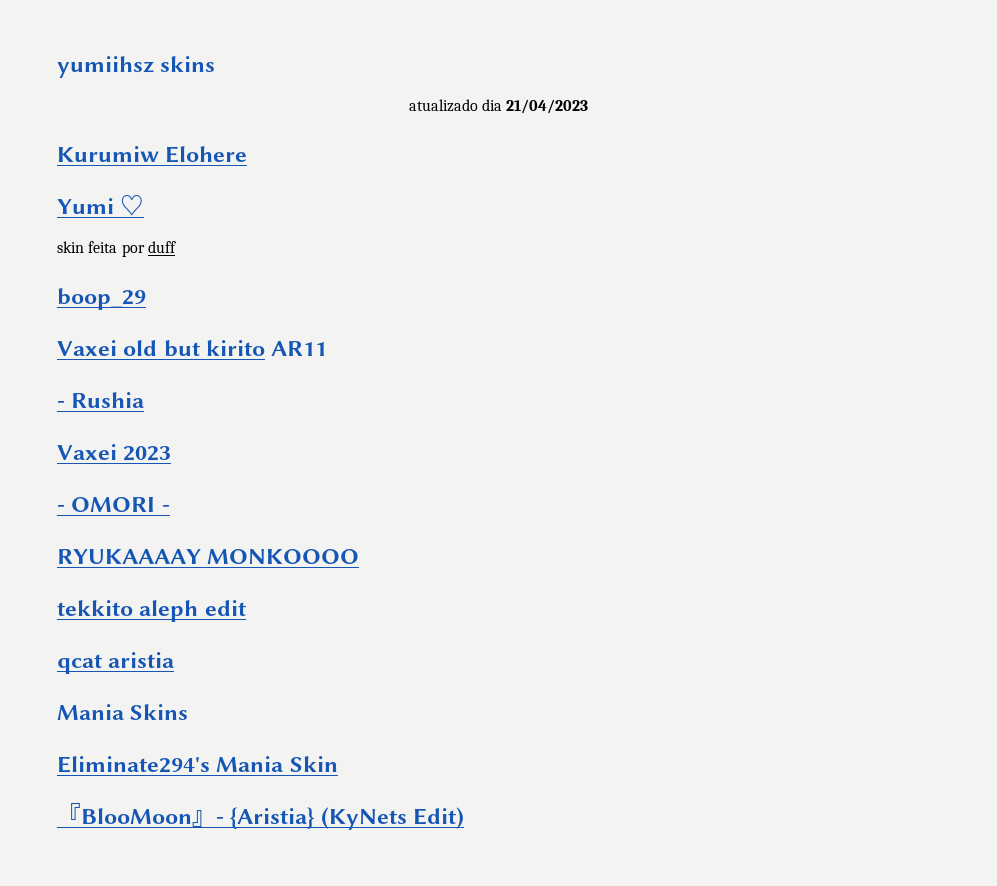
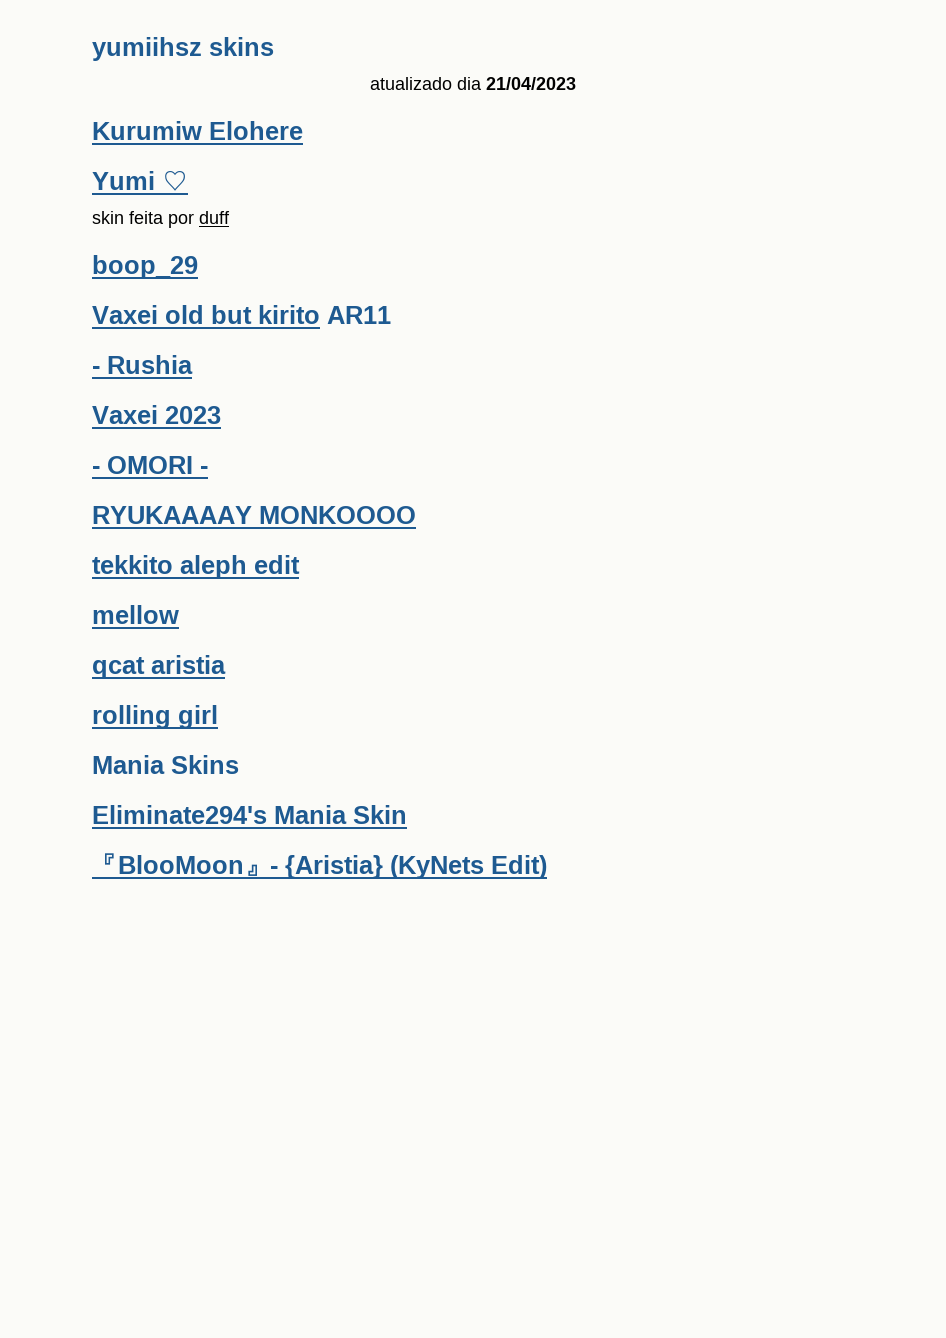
+ mellow
+ rolling girl

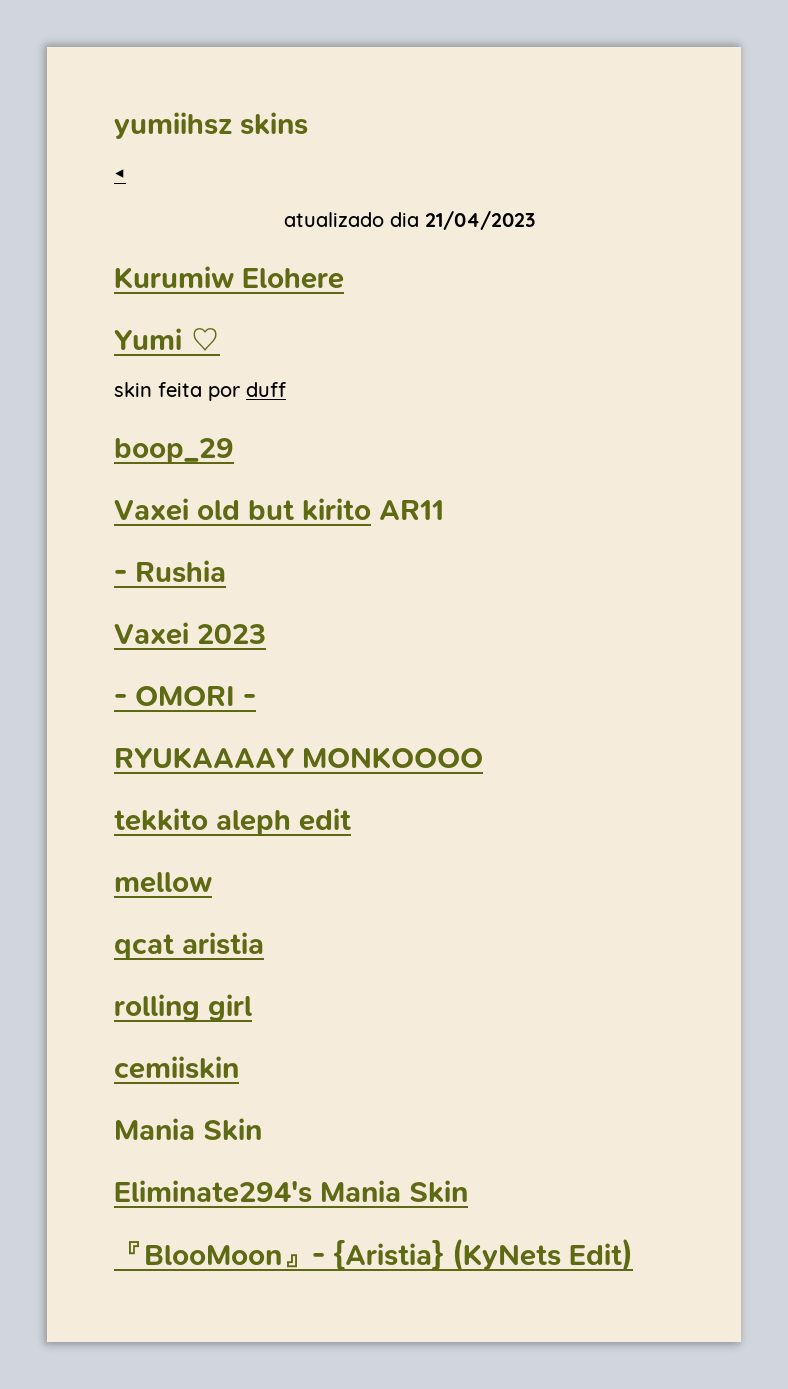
+ ◀
- Mania Skins
+ cemiiskin
+ Mania Skin

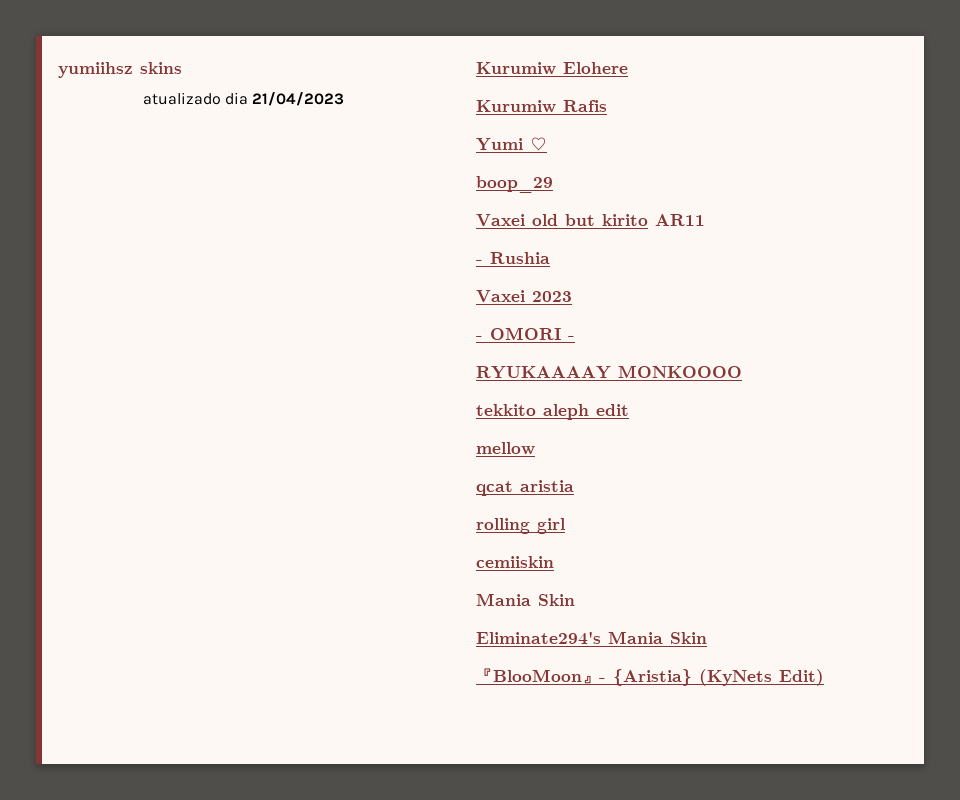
- ◀
+ Kurumiw Rafis
- skin feita por duff

